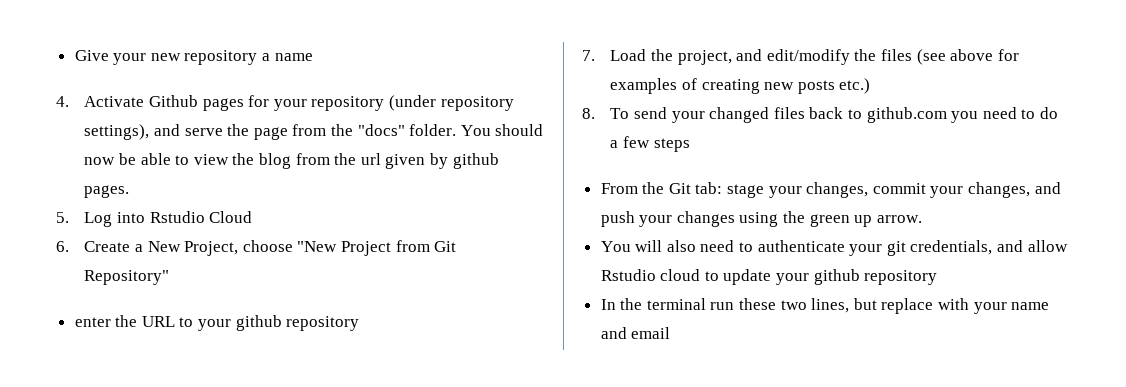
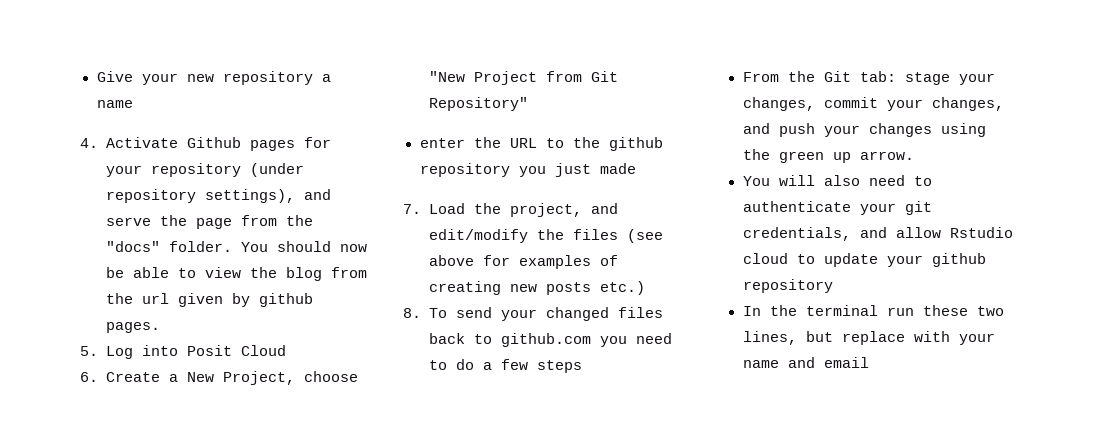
- 5. Log into Rstudio Cloud
+ 5. Log into Posit Cloud
- enter the URL to your github repository
+ enter the URL to the github repository you just made

